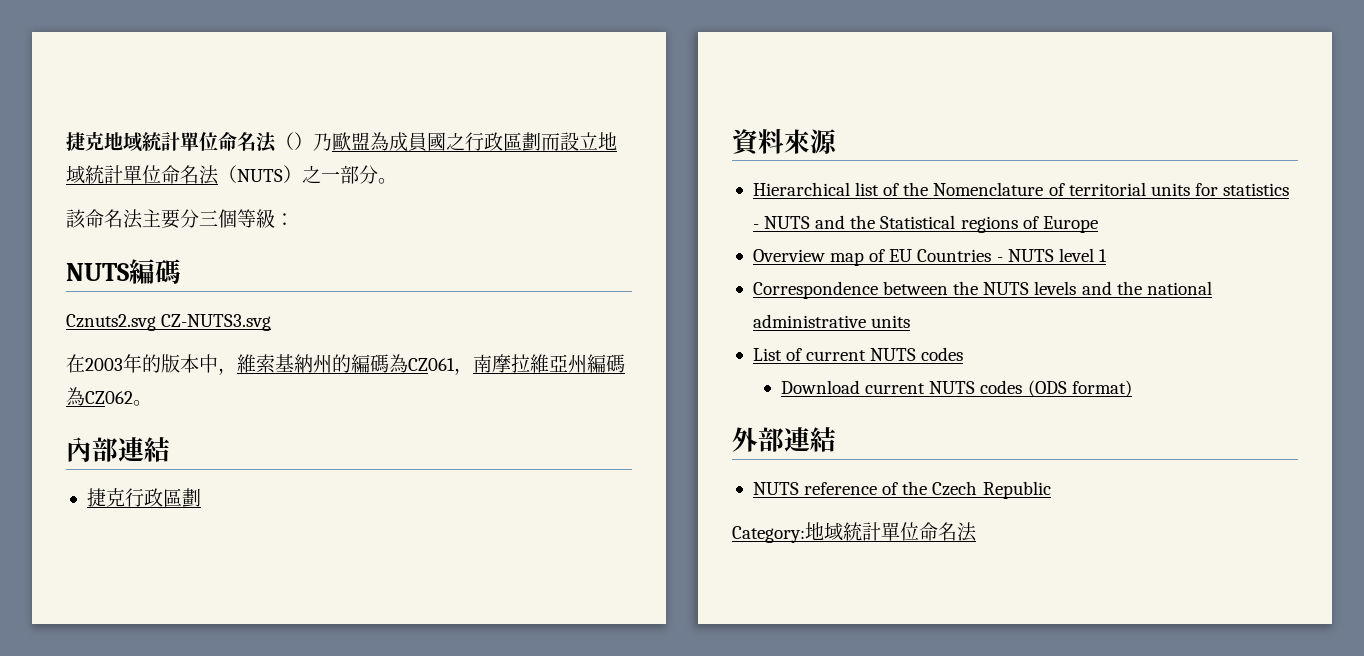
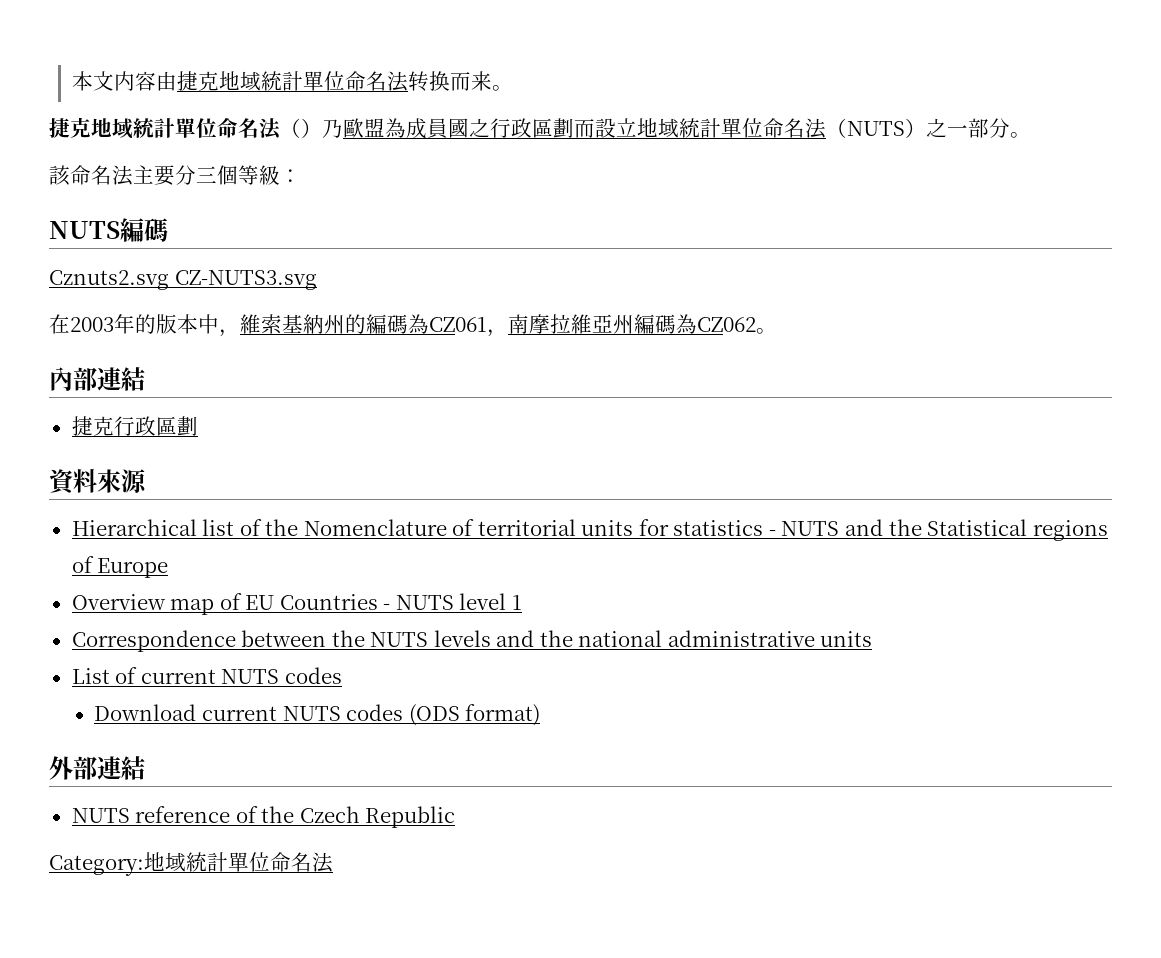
+ 本文内容由捷克地域統計單位命名法转换而来。

